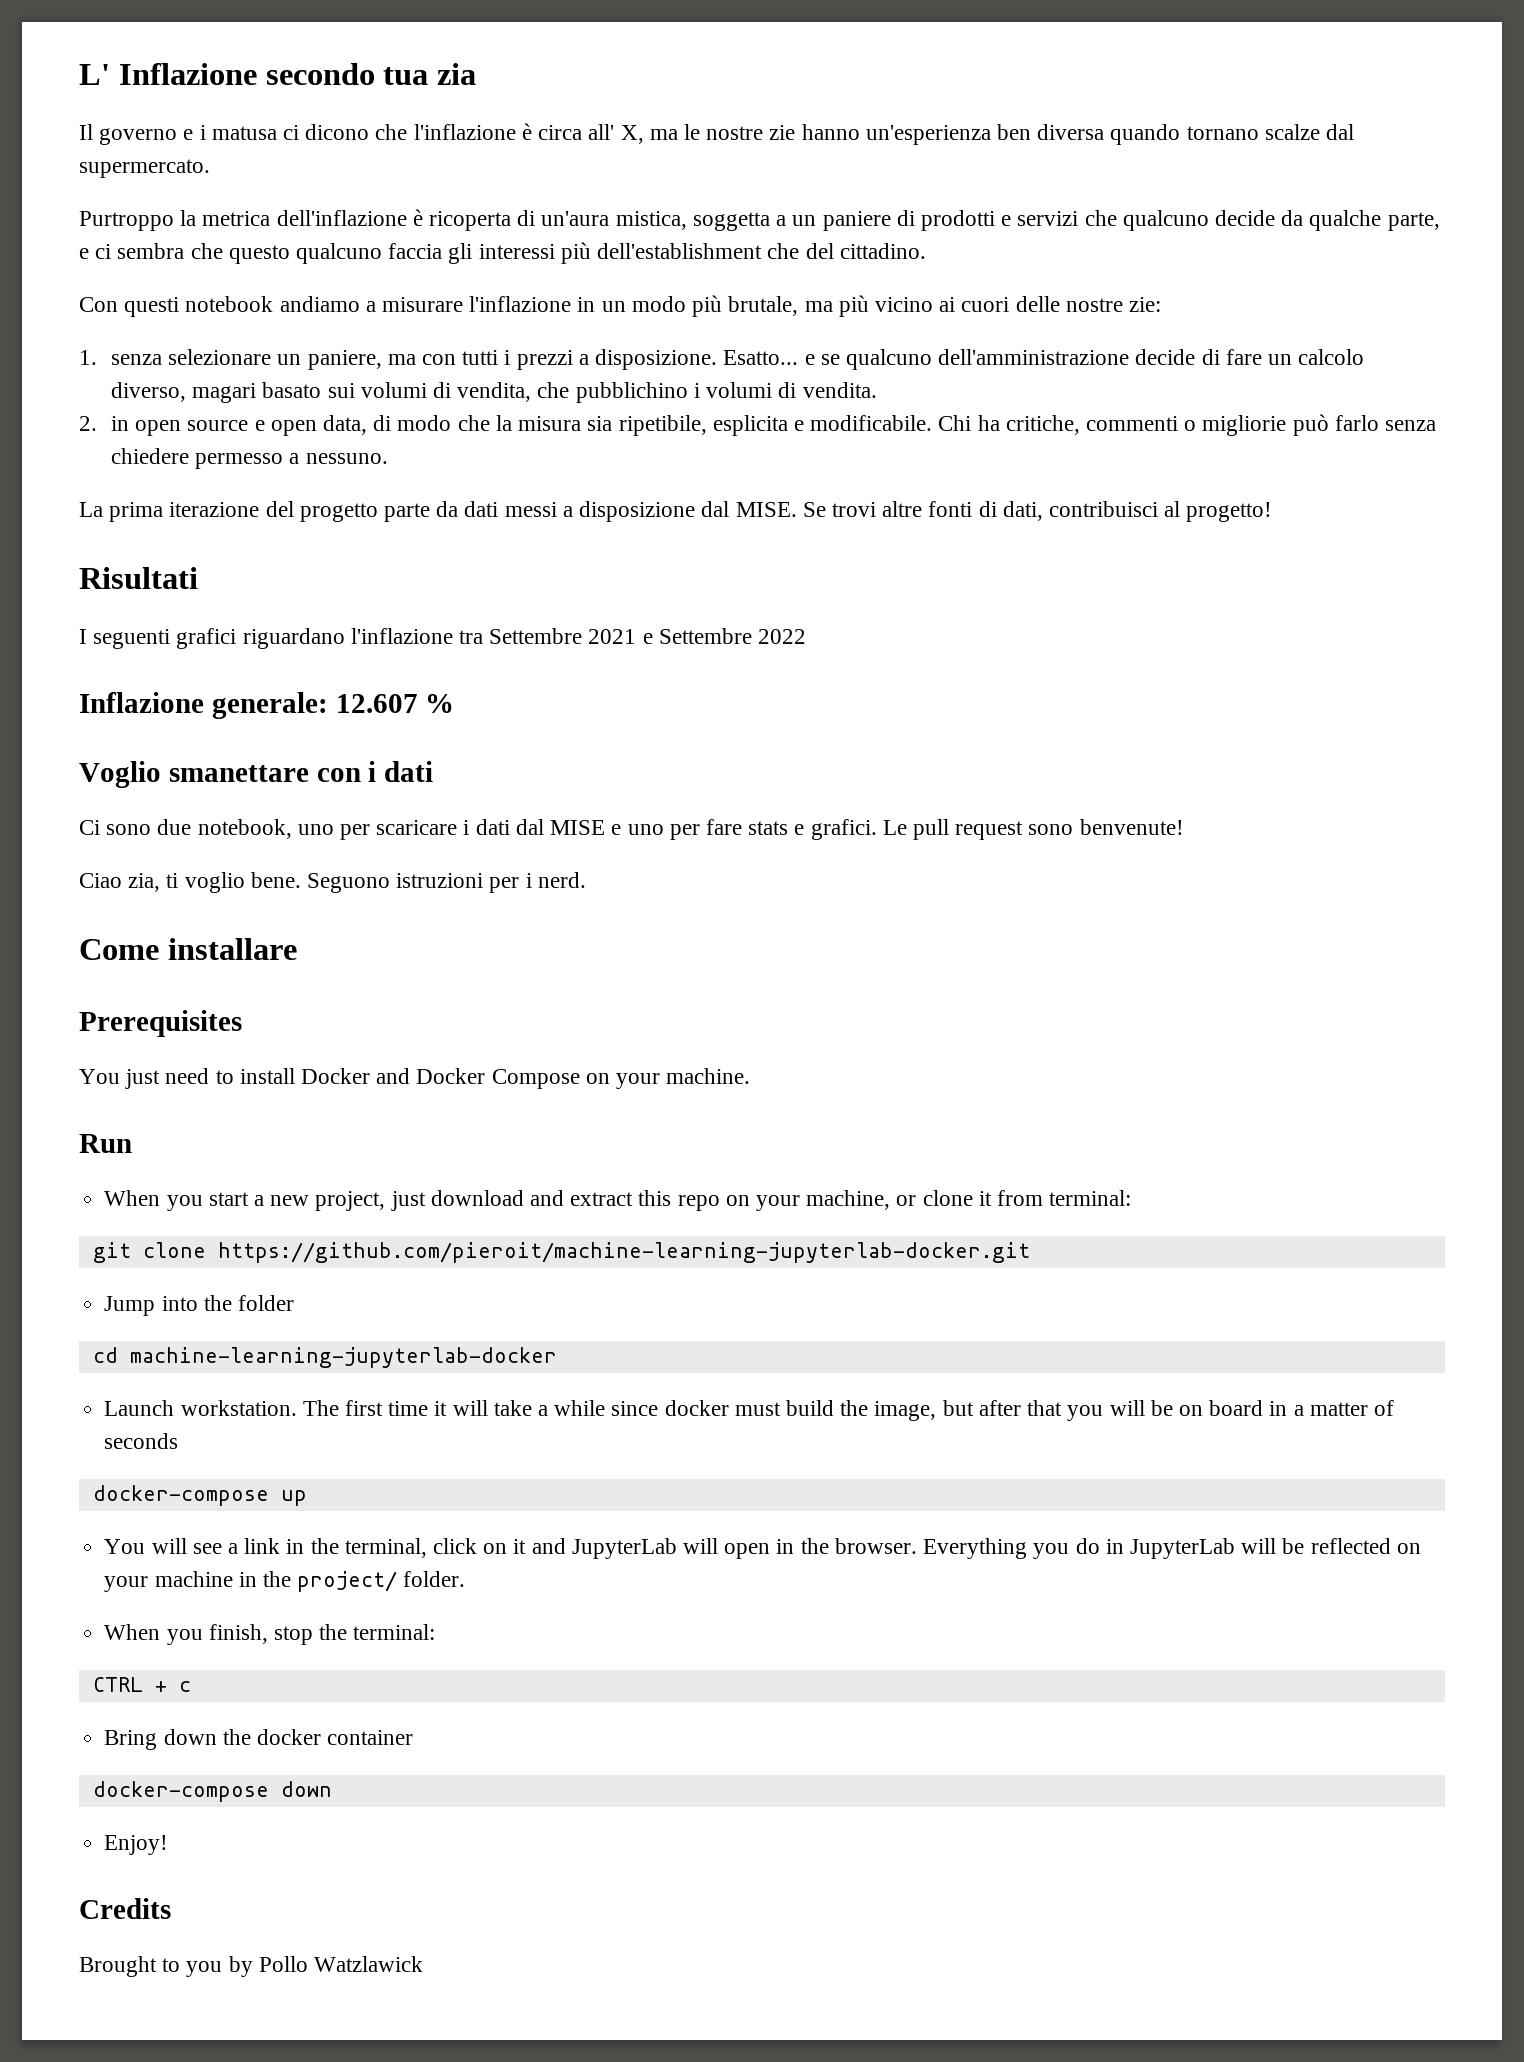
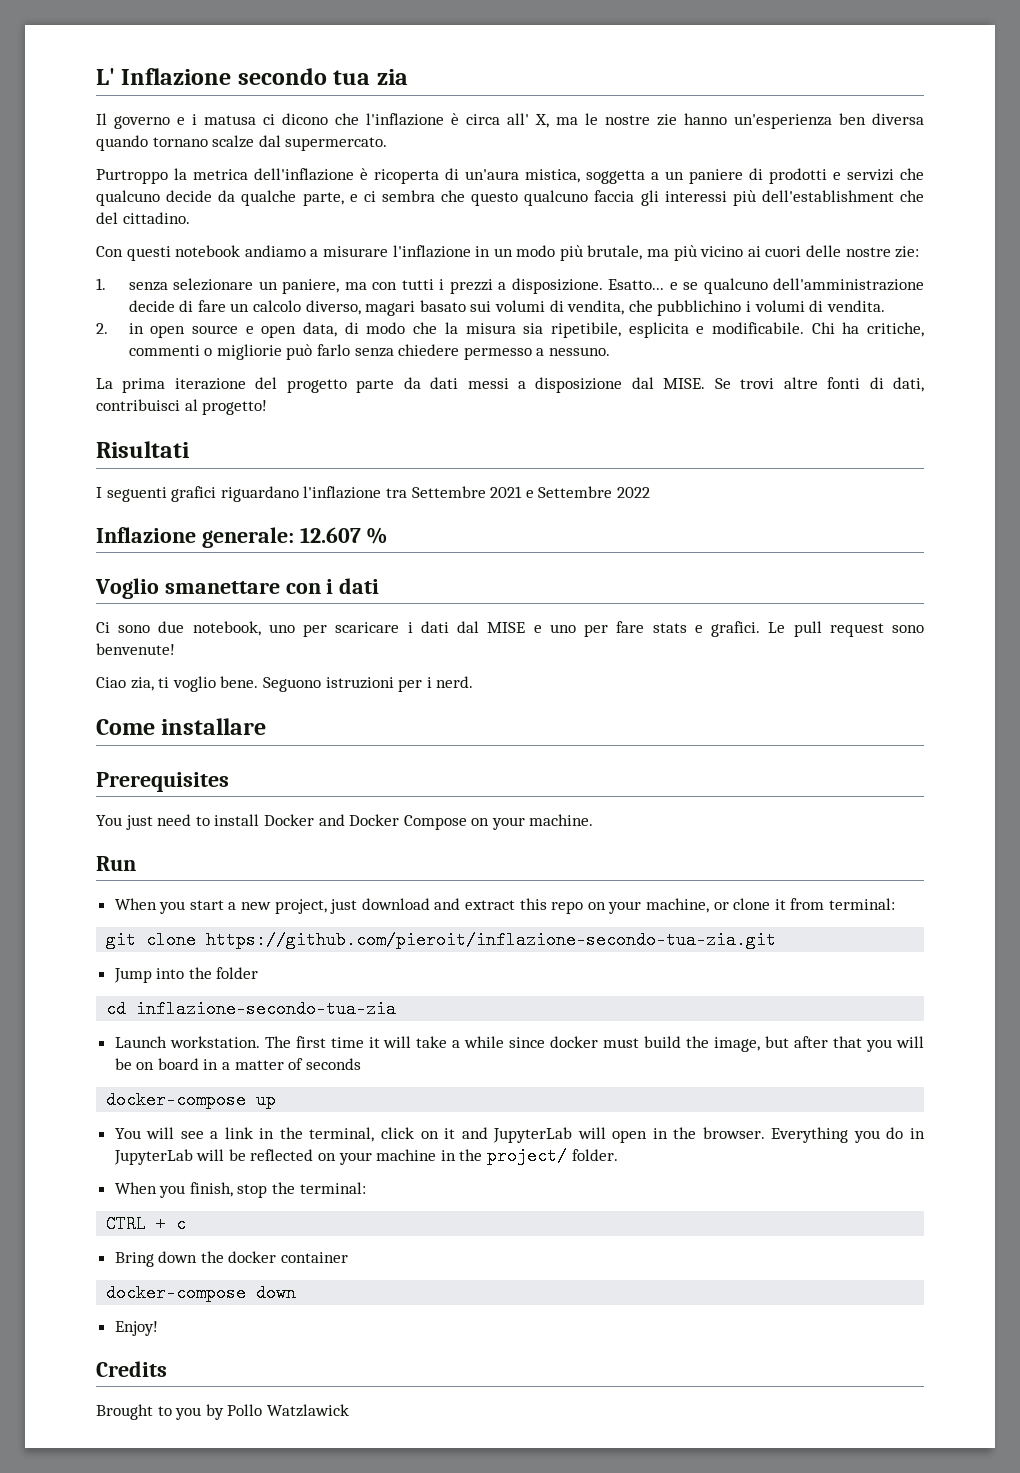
- git clone https://github.com/pieroit/machine-learning-jupyterlab-docker.git
+ git clone https://github.com/pieroit/inflazione-secondo-tua-zia.git
- cd machine-learning-jupyterlab-docker
+ cd inflazione-secondo-tua-zia

